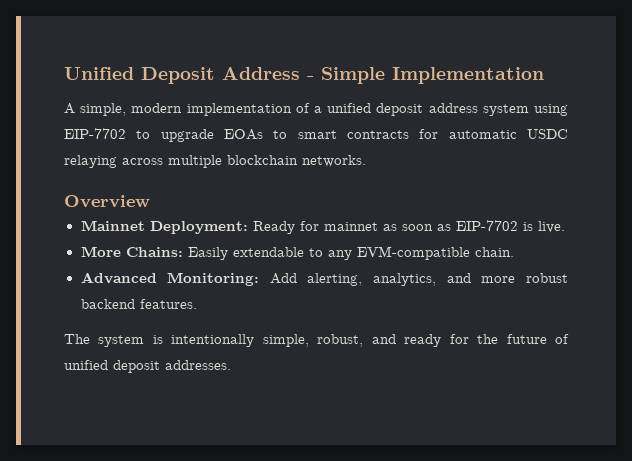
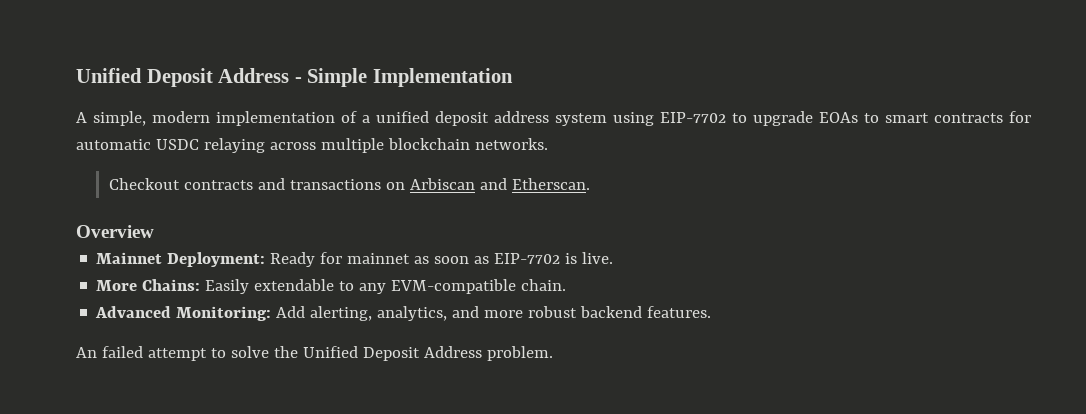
+ Checkout contracts and transactions on Arbiscan and Etherscan.
- The system is intentionally simple, robust, and ready for the future of unified deposit addresses.
+ An failed attempt to solve the Unified Deposit Address problem.

